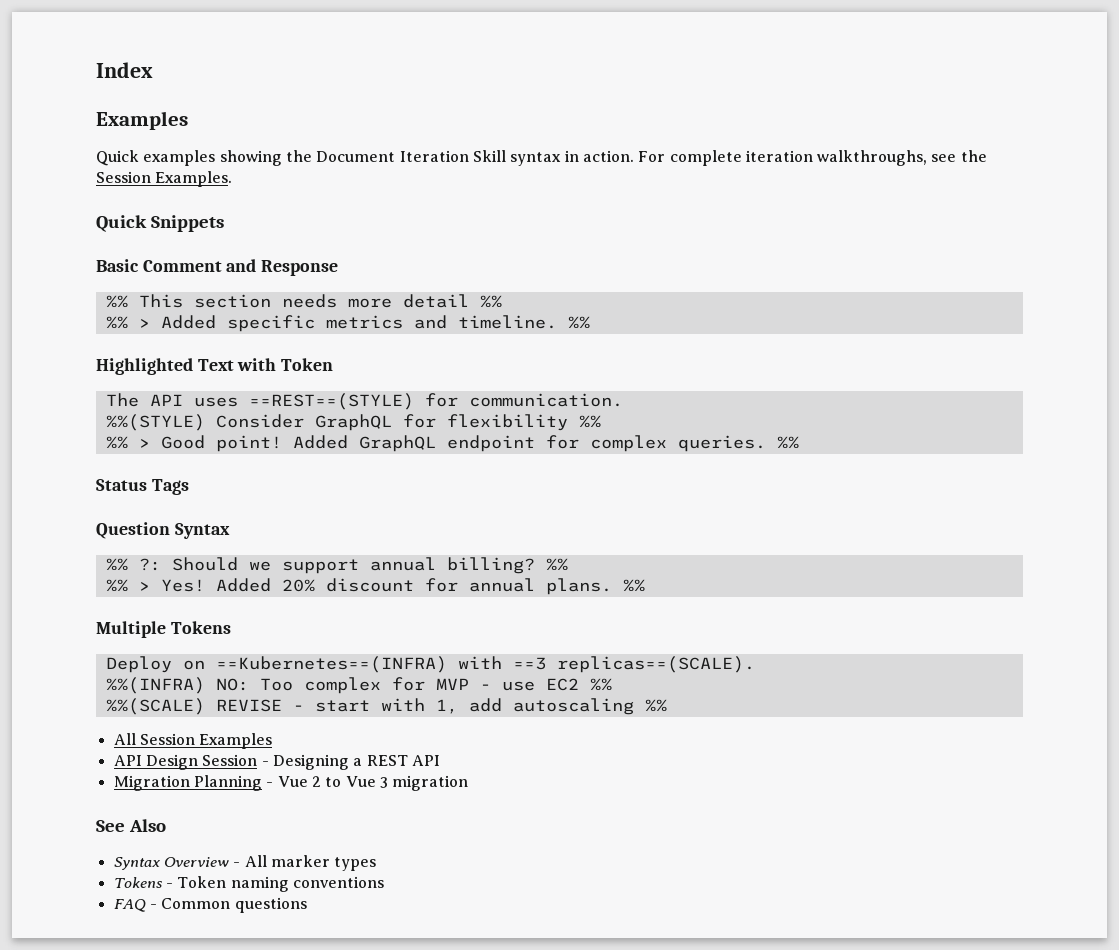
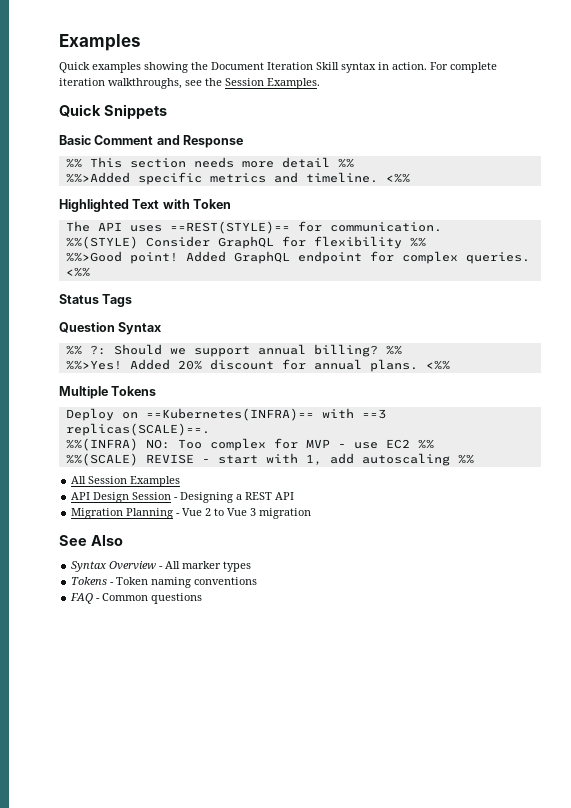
- Index
- %% > Added specific metrics and timeline. %%
+ %%>Added specific metrics and timeline. <%%
- The API uses ==REST==(STYLE) for communication.
+ The API uses ==REST(STYLE)== for communication.
- %% > Good point!
+ %%>Good point!
- Added GraphQL endpoint for complex queries. %%
+ Added GraphQL endpoint for complex queries. <%%
- %% > Yes!
+ %%>Yes!
- Added 20% discount for annual plans. %%
+ Added 20% discount for annual plans. <%%
- Deploy on ==Kubernetes==(INFRA) with ==3 replicas==(SCALE).
+ Deploy on ==Kubernetes(INFRA)== with ==3 replicas(SCALE)==.

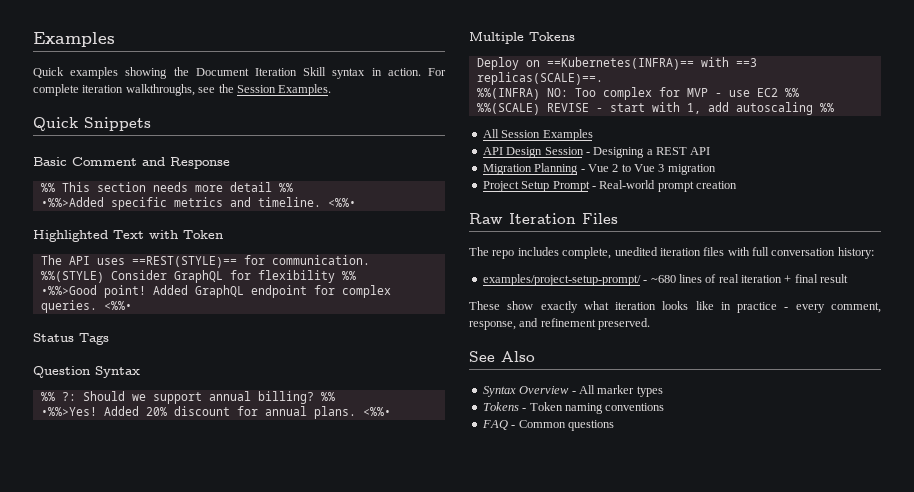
- %%>Added specific metrics and timeline. <%%
+ •%%>Added specific metrics and timeline. <%%•
- %%>Good point!
+ •%%>Good point!
- Added GraphQL endpoint for complex queries. <%%
+ Added GraphQL endpoint for complex queries. <%%•
- %%>Yes!
+ •%%>Yes!
- Added 20% discount for annual plans. <%%
+ Added 20% discount for annual plans. <%%•
+ Project Setup Prompt - Real-world prompt creation
+ Raw Iteration Files
+ The repo includes complete, unedited iteration files with full conversation history:
+ examples/project-setup-prompt/ - ~680 lines of real iteration + final result
+ These show exactly what iteration looks like in practice - every comment, response, and refinement preserved.

